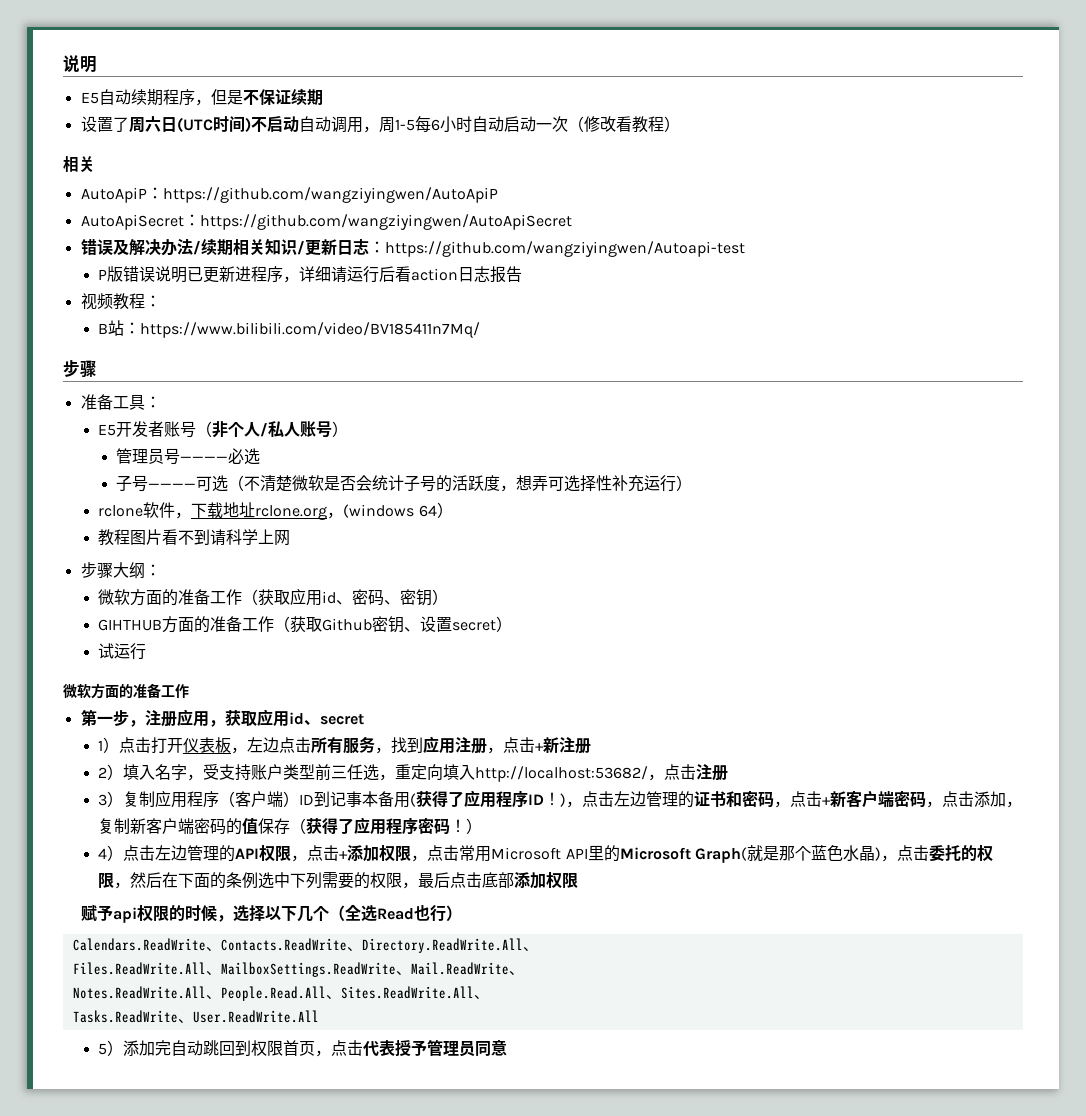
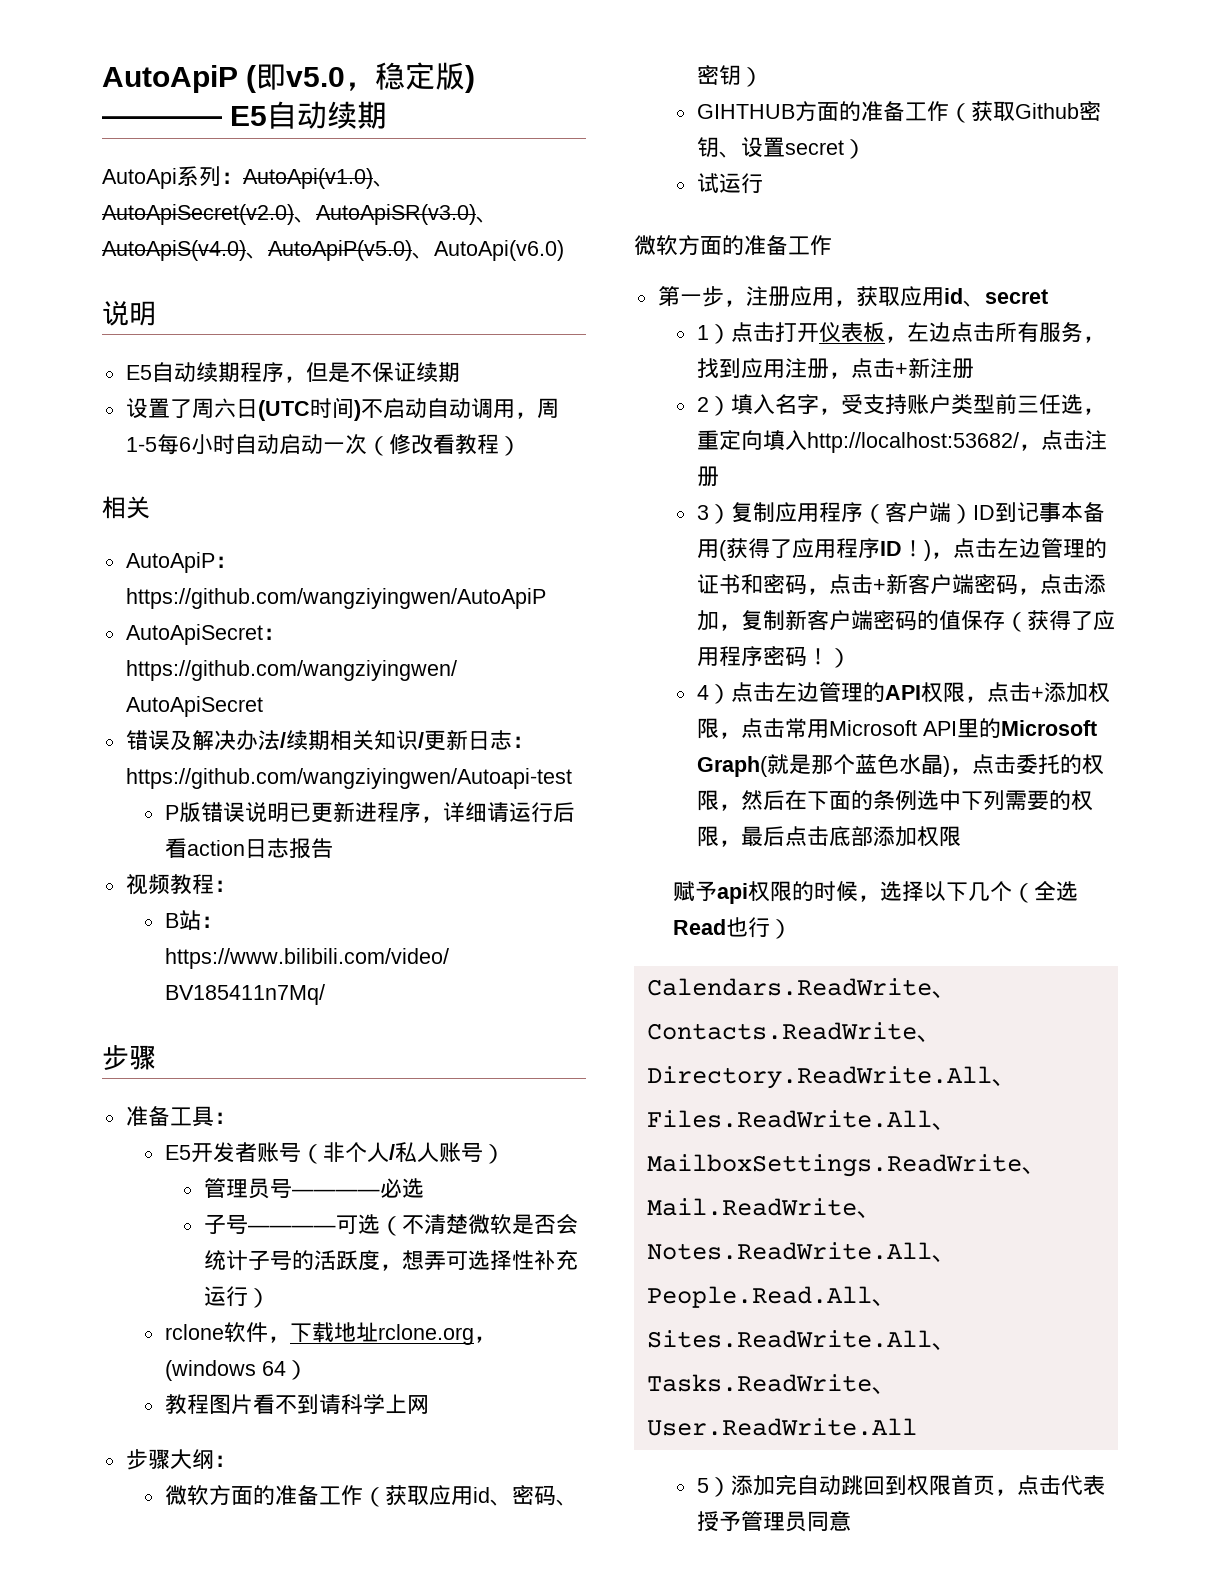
+ AutoApiP (即v5.0，稳定版) ———— E5自动续期
+ AutoApi系列：AutoApi(v1.0)、AutoApiSecret(v2.0)、AutoApiSR(v3.0)、AutoApiS(v4.0)、AutoApiP(v5.0)、AutoApi(v6.0)

